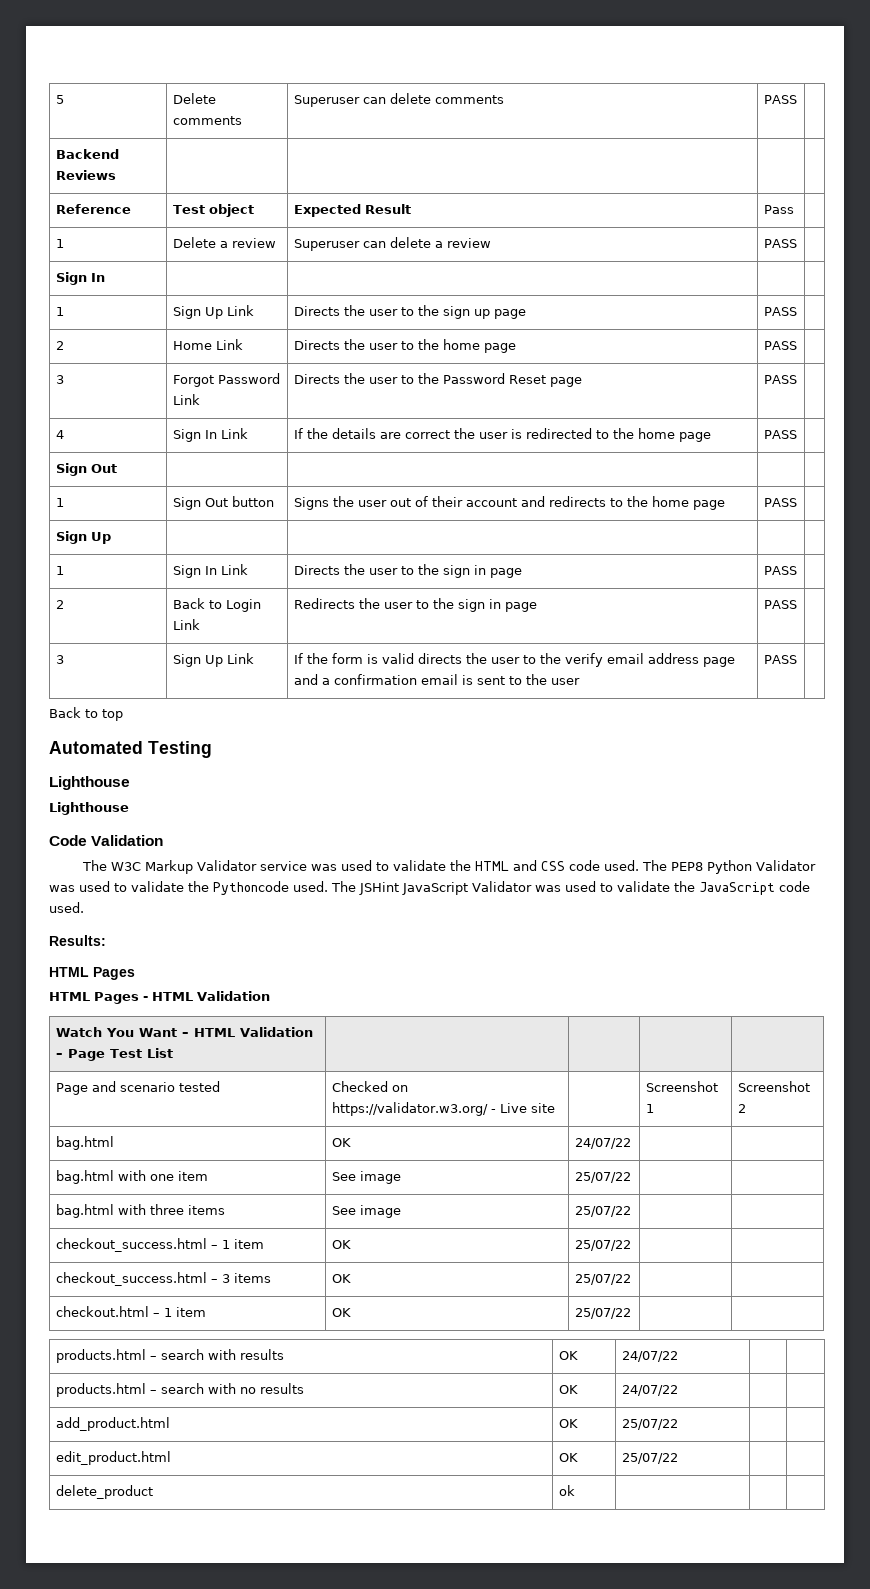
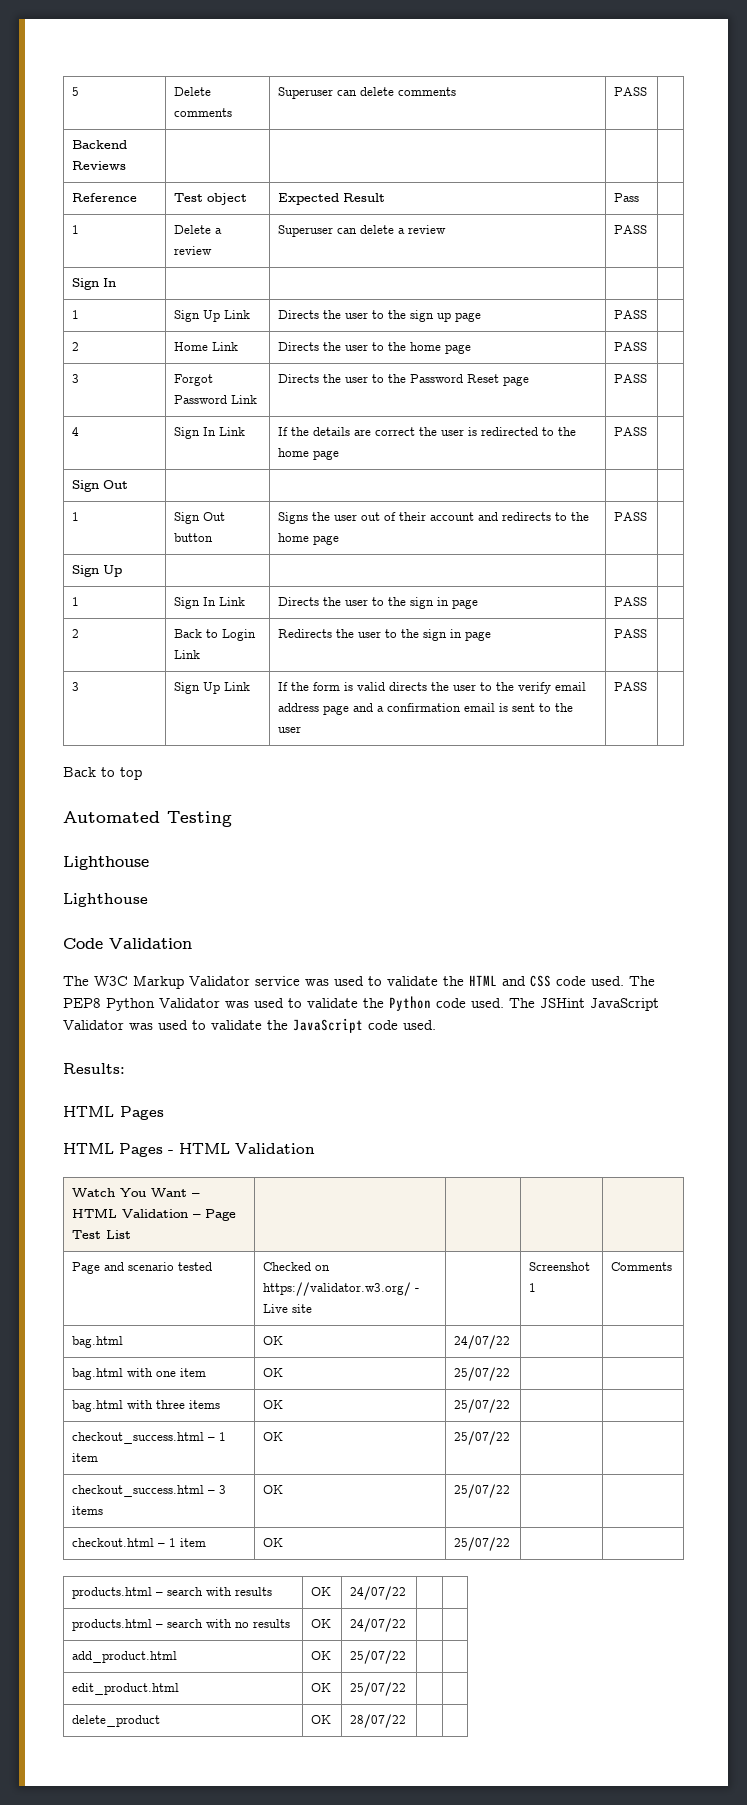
- The PEP8 Python Validator was used to validate the Pythoncode used.
+ The PEP8 Python Validator was used to validate the Python code used.
- Page and scenario tested | Checked on https://validator.w3.org/ - Live site | | Screenshot 1 | Screenshot 2
+ Page and scenario tested | Checked on https://validator.w3.org/ - Live site | | Screenshot 1 | Comments
- bag.html with one item | See image | 25/07/22 | |
+ bag.html with one item | OK | 25/07/22 | |
- bag.html with three items | See image | 25/07/22 | |
+ bag.html with three items | OK | 25/07/22 | |
- delete_product | ok | | |
+ delete_product | OK | 28/07/22 | |

